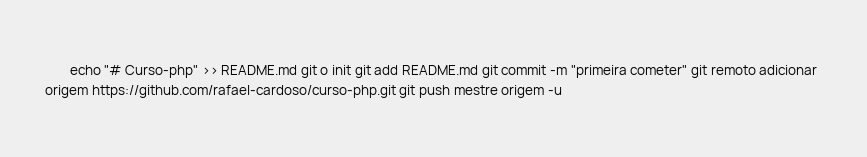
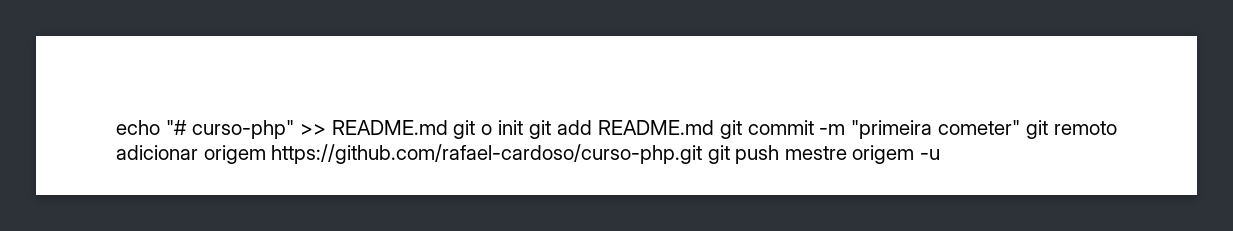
- echo "# Curso-php" >> README.md git o init git add README.md git commit -m "primeira cometer" git remoto adicionar origem https://github.com/rafael-cardoso/curso-php.git git push mestre origem -u
+ echo "# curso-php" >> README.md git o init git add README.md git commit -m "primeira cometer" git remoto adicionar origem https://github.com/rafael-cardoso/curso-php.git git push mestre origem -u

